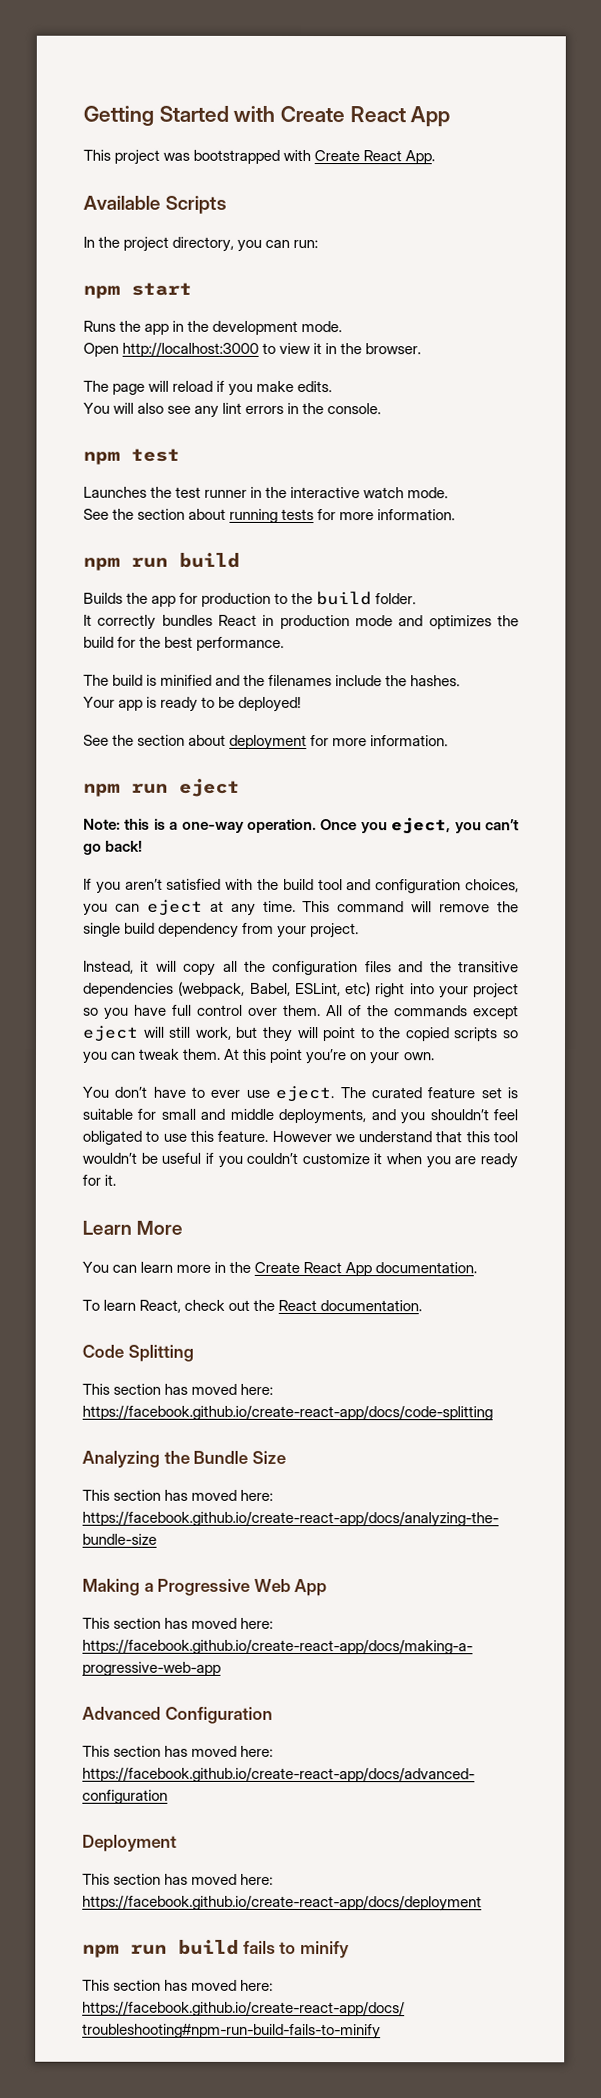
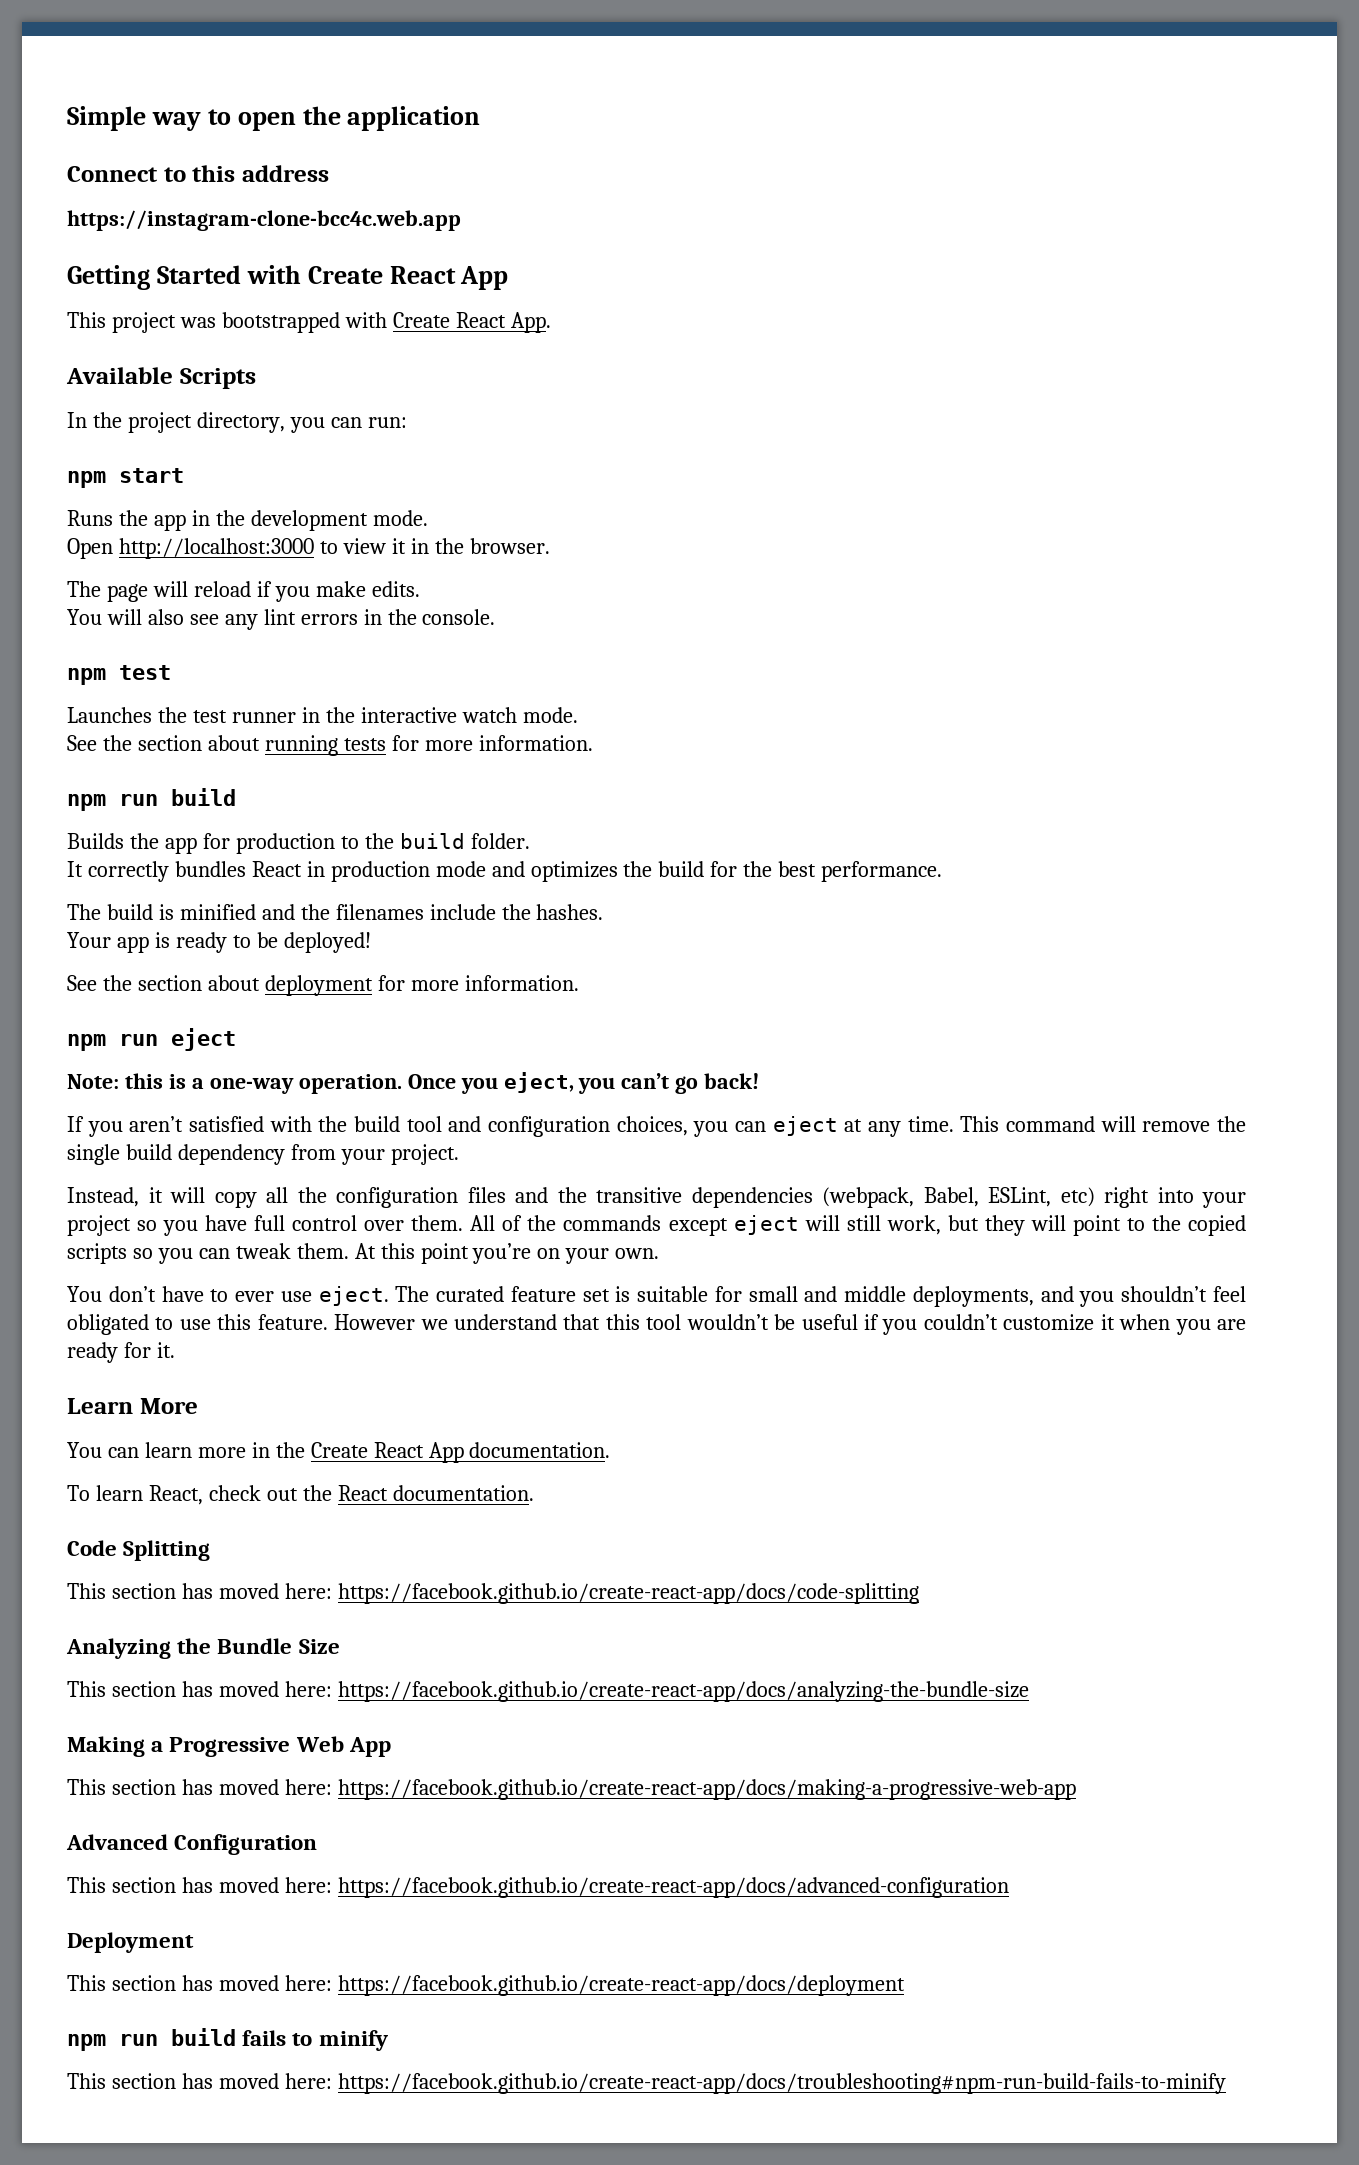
+ Simple way to open the application
+ Connect to this address
+ https://instagram-clone-bcc4c.web.app

